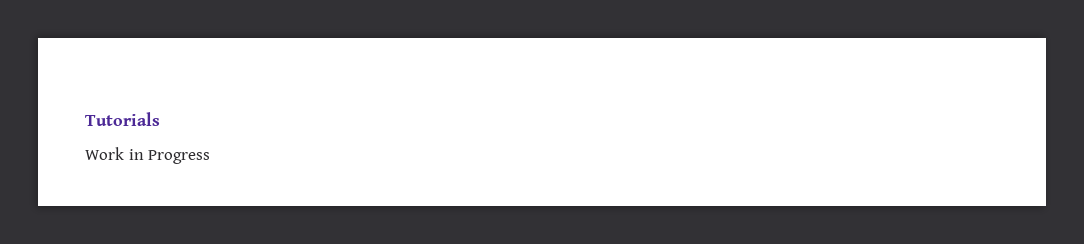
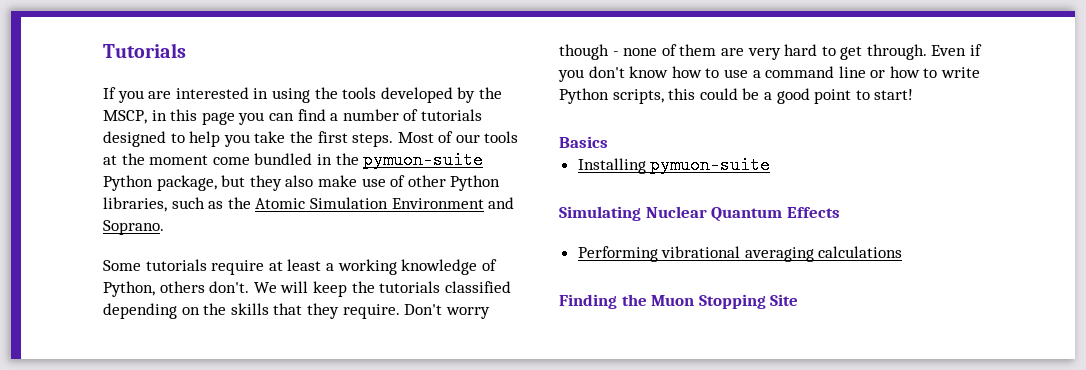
- Work in Progress
+ If you are interested in using the tools developed by the MSCP, in this page you can find a number of tutorials designed to help you take the first steps. Most of our tools at the moment come bundled in the pymuon-suite Python package, but they also make use of other Python libraries, such as the Atomic Simulation Environment and Soprano.
+ Some tutorials require at least a working knowledge of Python, others don't. We will keep the tutorials classified depending on the skills that they require. Don't worry though - none of them are very hard to get through. Even if you don't know how to use a command line or how to write Python scripts, this could be a good point to start!
+ Basics
+ Installing pymuon-suite
+ Simulating Nuclear Quantum Effects
+ Performing vibrational averaging calculations
+ Finding the Muon Stopping Site

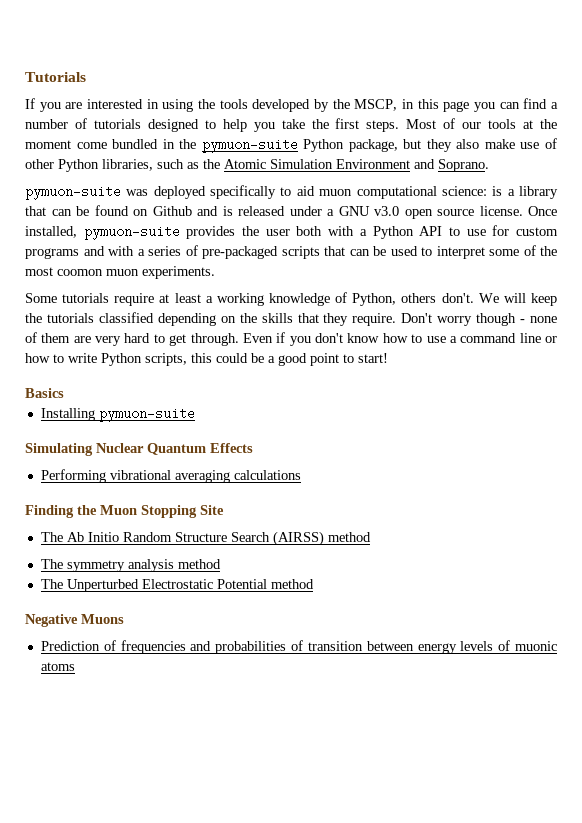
+ pymuon-suite was deployed specifically to aid muon computational science: is a library that can be found on Github and is released under a GNU v3.0 open source license. Once installed, pymuon-suite provides the user both with a Python API to use for custom programs and with a series of pre-packaged scripts that can be used to interpret some of the most coomon muon experiments.
+ The Ab Initio Random Structure Search (AIRSS) method
+ The symmetry analysis method
+ The Unperturbed Electrostatic Potential method
+ Negative Muons
+ Prediction of frequencies and probabilities of transition between energy levels of muonic atoms

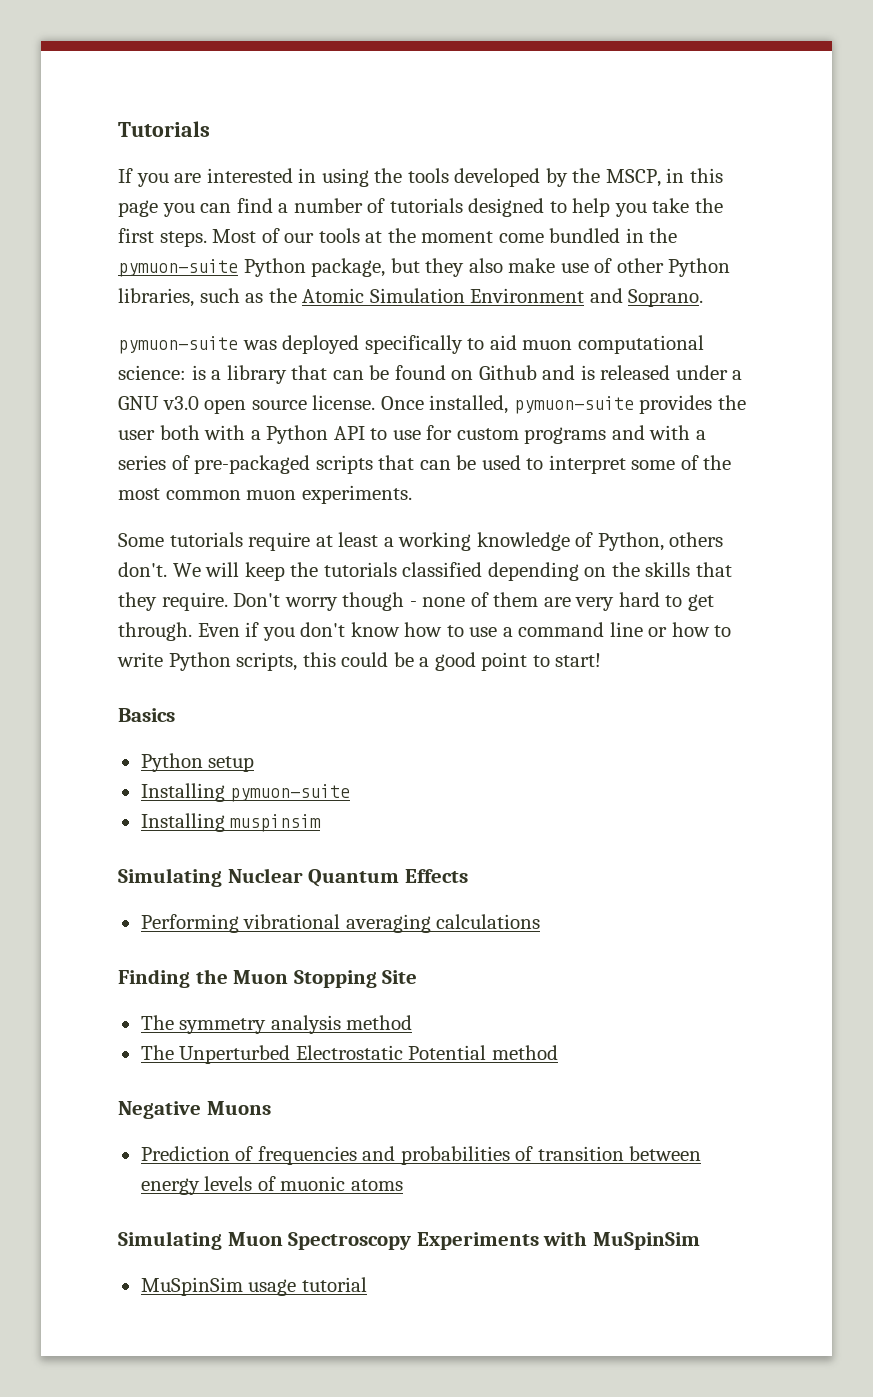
- Once installed, pymuon-suite provides the user both with a Python API to use for custom programs and with a series of pre-packaged scripts that can be used to interpret some of the most coomon muon experiments.
+ Once installed, pymuon-suite provides the user both with a Python API to use for custom programs and with a series of pre-packaged scripts that can be used to interpret some of the most common muon experiments.
+ Python setup
+ Installing muspinsim
- The Ab Initio Random Structure Search (AIRSS) method
+ Simulating Muon Spectroscopy Experiments with MuSpinSim
+ MuSpinSim usage tutorial

